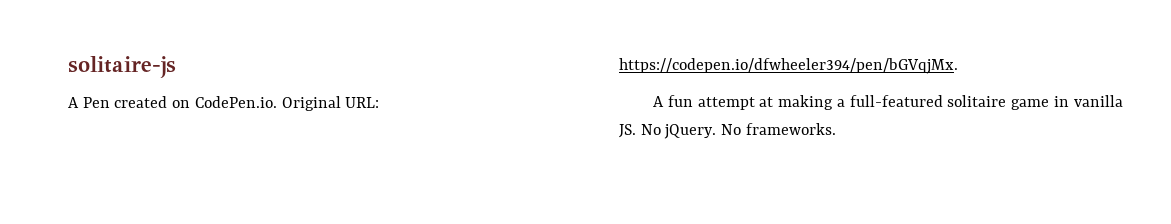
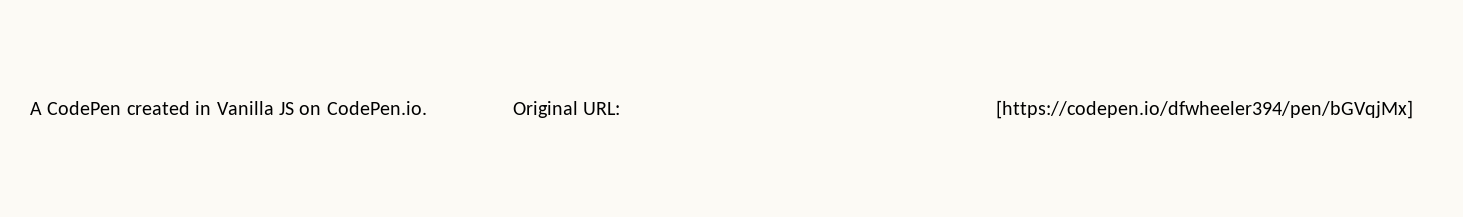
- solitaire-js
- A Pen created on CodePen.io. Original URL: https://codepen.io/dfwheeler394/pen/bGVqjMx.
- A fun attempt at making a full-featured solitaire game in vanilla JS. No jQuery. No frameworks.
+ A CodePen created in Vanilla JS on CodePen.io. Original URL: [https://codepen.io/dfwheeler394/pen/bGVqjMx]

